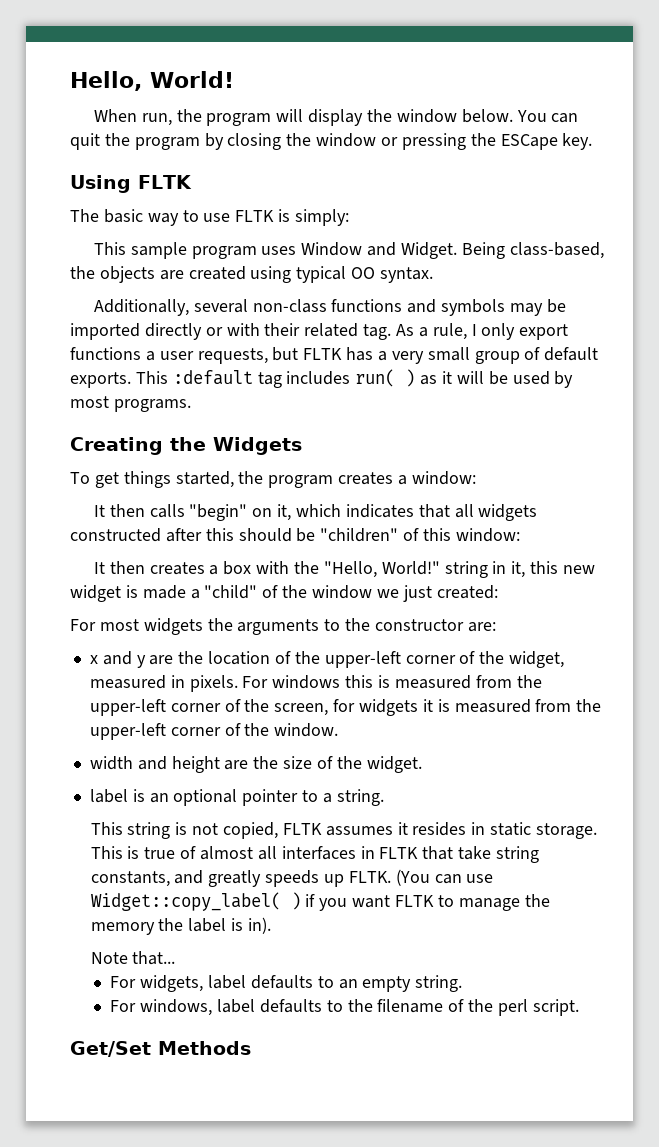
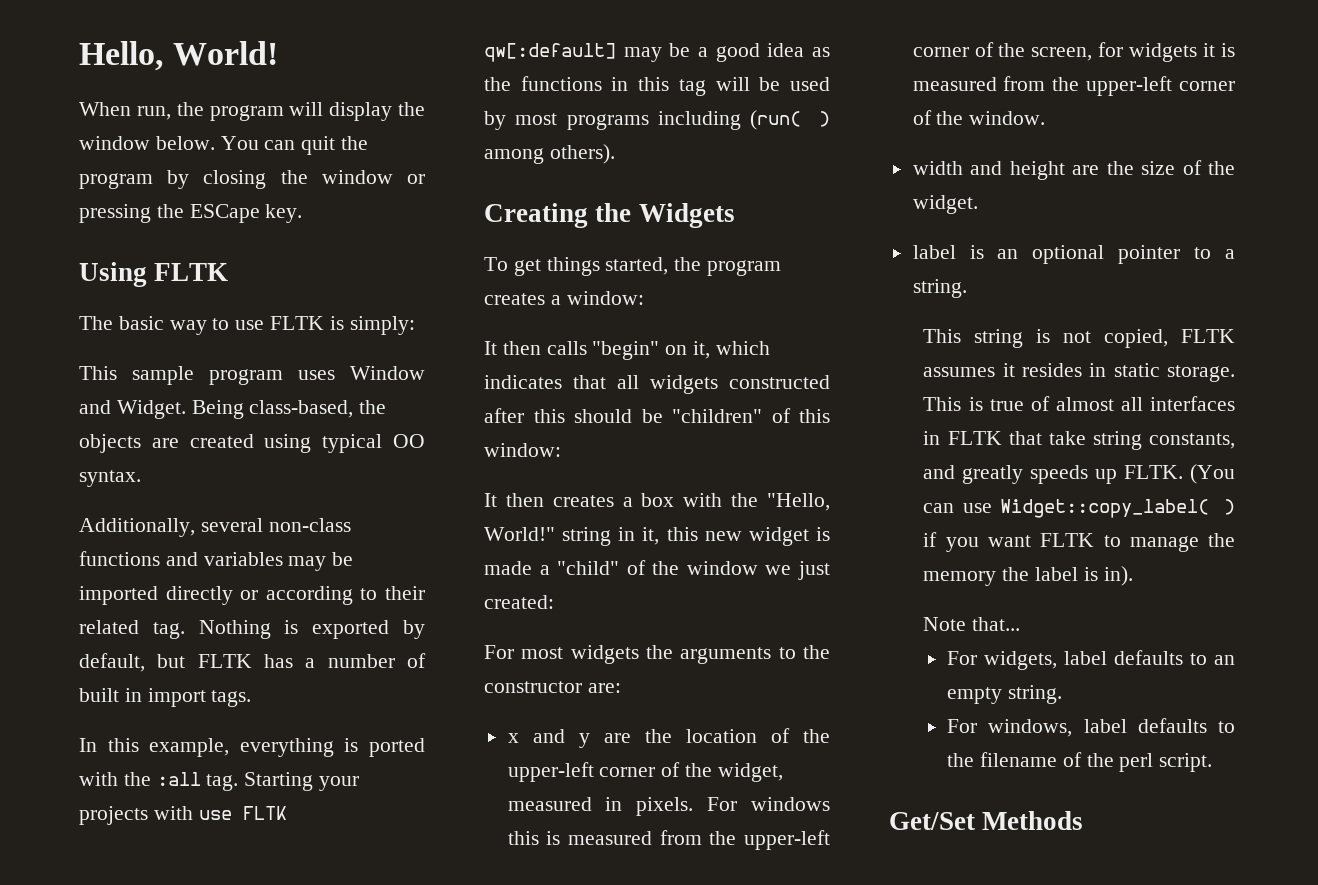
- Additionally, several non-class functions and symbols may be imported directly or with their related tag.
+ Additionally, several non-class functions and variables may be imported directly or according to their related tag.
- As a rule, I only export functions a user requests, but FLTK has a very small group of default exports. This :default tag includes run( ) as it will be used by most programs.
+ Nothing is exported by default, but FLTK has a number of built in import tags.
+ In this example, everything is ported with the :all tag. Starting your projects with use FLTK qw[:default] may be a good idea as the functions in this tag will be used by most programs including (run( ) among others).

